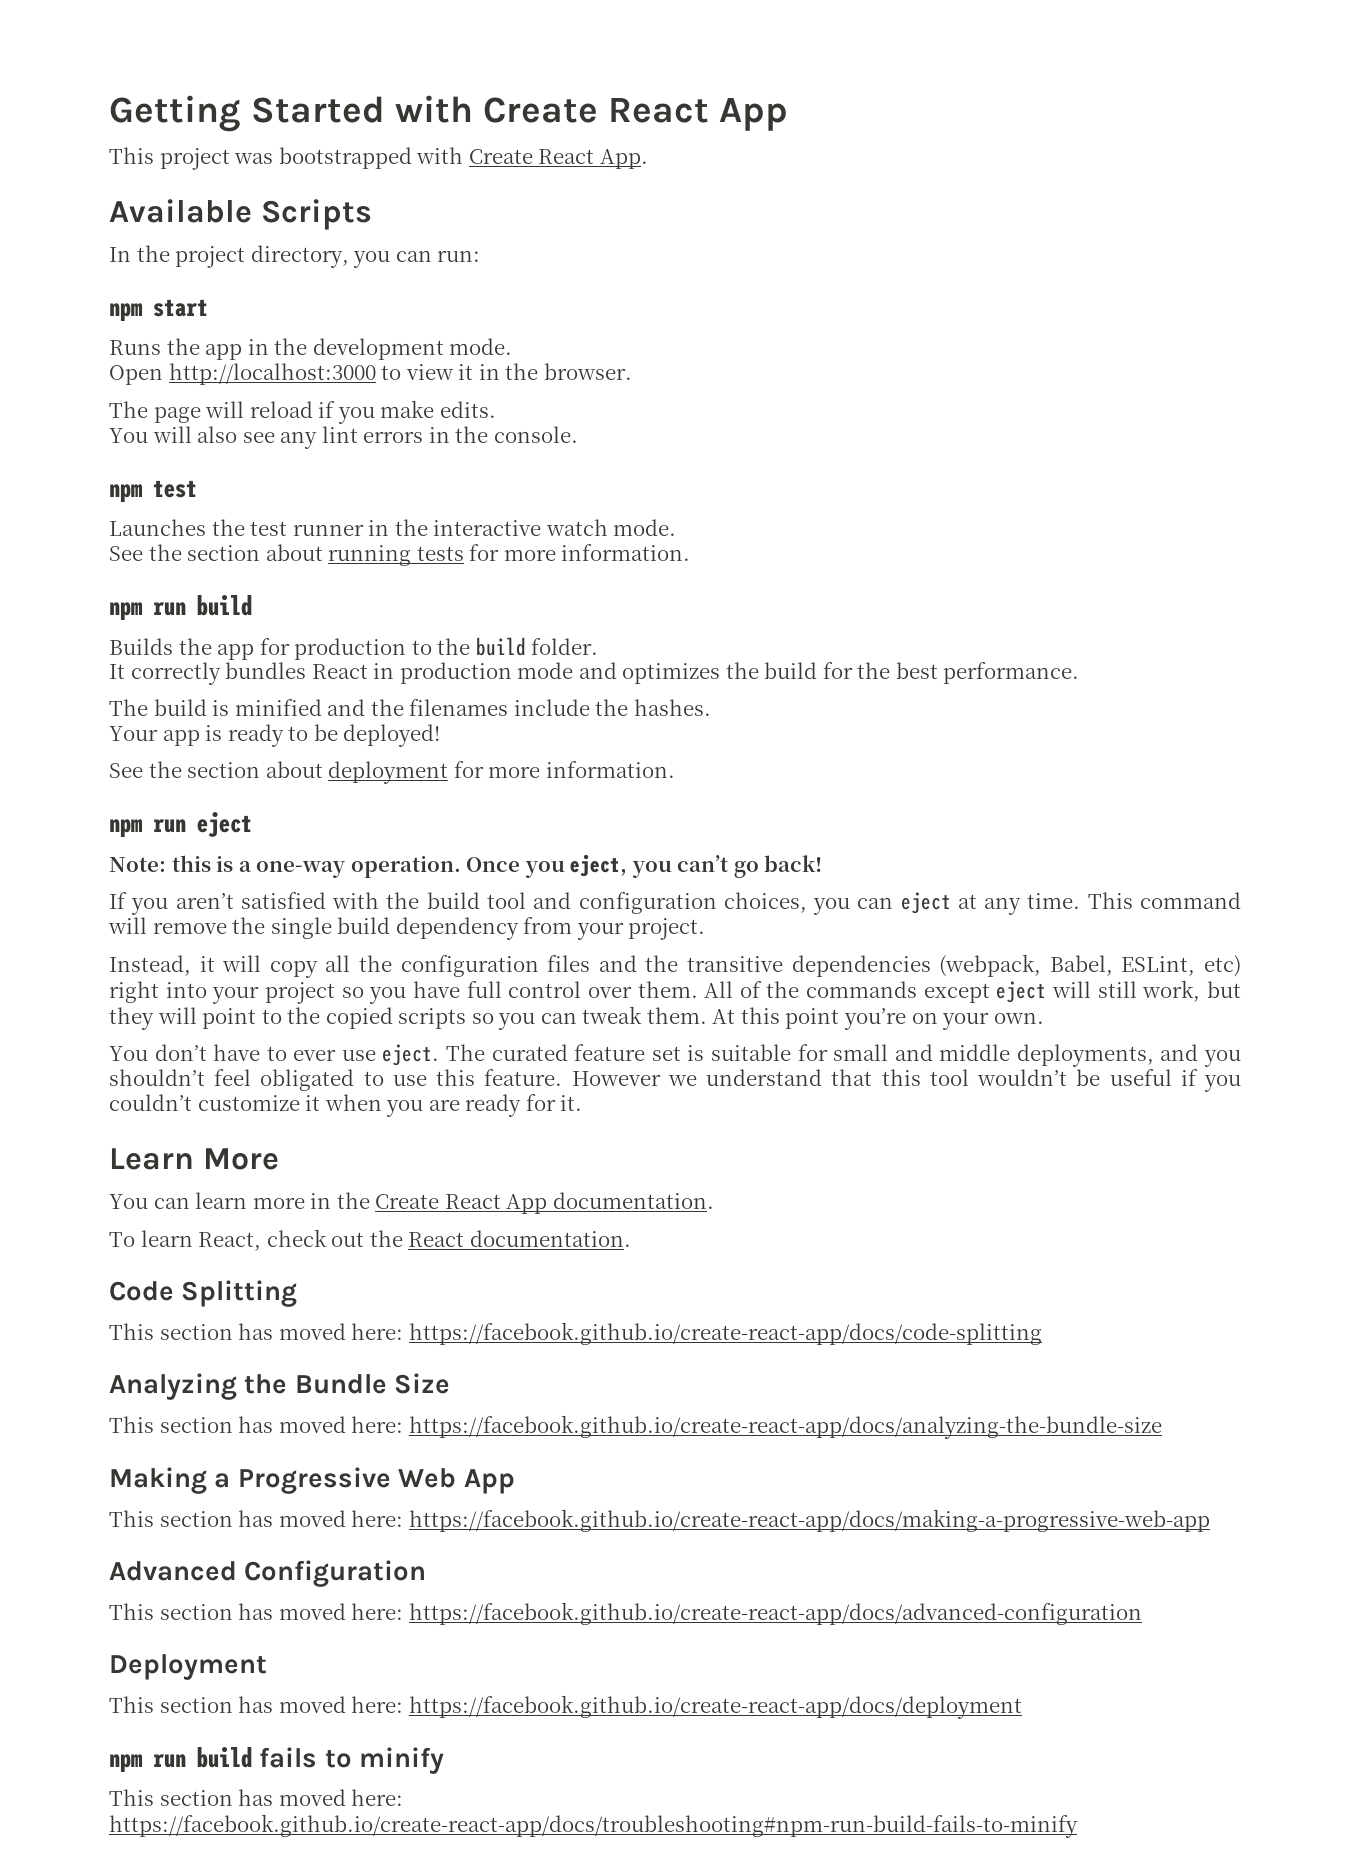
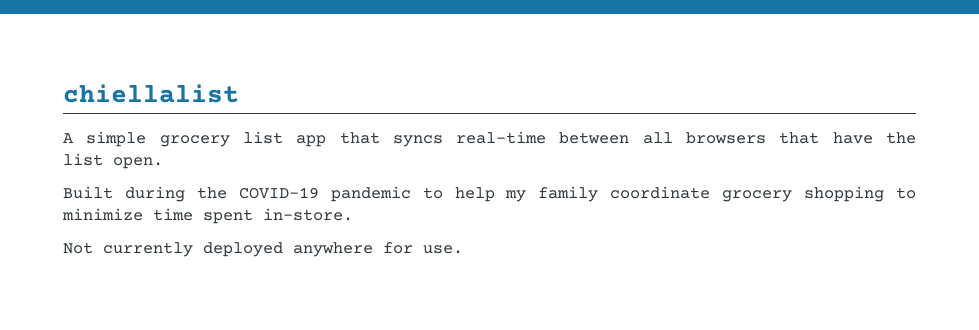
- Getting Started with Create React App
- This project was bootstrapped with Create React App.
- Available Scripts
- In the project directory, you can run:
- npm start
- Runs the app in the development mode.
- Open http://localhost:3000 to view it in the browser.
- The page will reload if you make edits.
- You will also see any lint errors in the console.
- npm test
- Launches the test runner in the interactive watch mode.
- See the section about running tests for more information.
- npm run build
- Builds the app for production to the build folder.
- It correctly bundles React in production mode and optimizes the build for the best performance.
- The build is minified and the filenames include the hashes.
- Your app is ready to be deployed!
- See the section about deployment for more information.
- npm run eject
- Note: this is a one-way operation. Once you eject, you can’t go back!
- If you aren’t satisfied with the build tool and configuration choices, you can eject at any time. This command will remove the single build dependency from your project.
- Instead, it will copy all the configuration files and the transitive dependencies (webpack, Babel, ESLint, etc) right into your project so you have full control over them. All of the commands except eject will still work, but they will point to the copied scripts so you can tweak them. At this point you’re on your own.
- You don’t have to ever use eject. The curated feature set is suitable for small and middle deployments, and you shouldn’t feel obligated to use this feature. However we understand that this tool wouldn’t be useful if you couldn’t customize it when you are ready for it.
- Learn More
- You can learn more in the Create React App documentation.
- To learn React, check out the React documentation.
- Code Splitting
- This section has moved here: https://facebook.github.io/create-react-app/docs/code-splitting
- Analyzing the Bundle Size
- This section has moved here: https://facebook.github.io/create-react-app/docs/analyzing-the-bundle-size
- Making a Progressive Web App
- This section has moved here: https://facebook.github.io/create-react-app/docs/making-a-progressive-web-app
- Advanced Configuration
- This section has moved here: https://facebook.github.io/create-react-app/docs/advanced-configuration
- Deployment
- This section has moved here: https://facebook.github.io/create-react-app/docs/deployment
- npm run build fails to minify
- This section has moved here: https://facebook.github.io/create-react-app/docs/troubleshooting#npm-run-build-fails-to-minify
+ chiellalist
+ A simple grocery list app that syncs real-time between all browsers that have the list open.
+ Built during the COVID-19 pandemic to help my family coordinate grocery shopping to minimize time spent in-store.
+ Not currently deployed anywhere for use.

